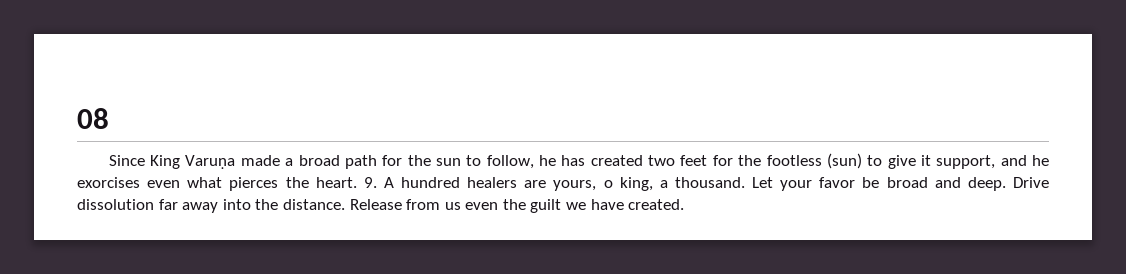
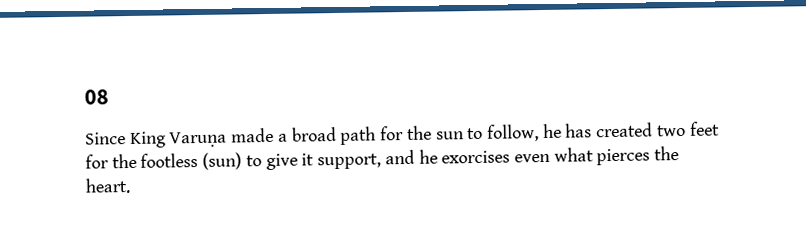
- 9. A hundred healers are yours, o king, a thousand. Let your favor be broad and deep. Drive dissolution far away into the distance. Release from us even the guilt we have created.

